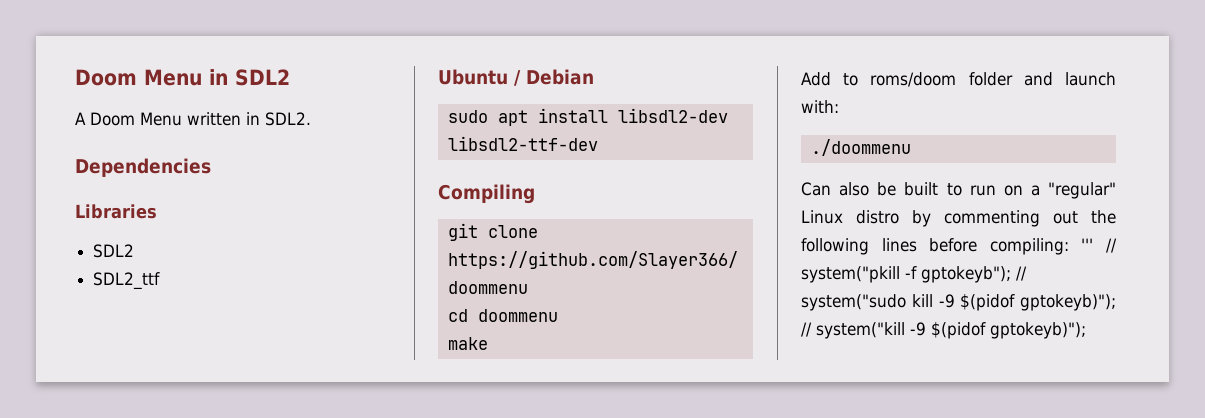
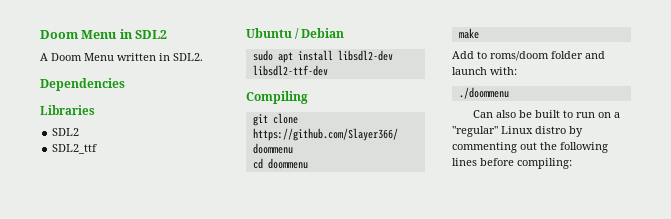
- Can also be built to run on a "regular" Linux distro by commenting out the following lines before compiling: ''' // system("pkill -f gptokeyb"); // system("sudo kill -9 $(pidof gptokeyb)"); // system("kill -9 $(pidof gptokeyb)");
+ Can also be built to run on a "regular" Linux distro by commenting out the following lines before compiling:

